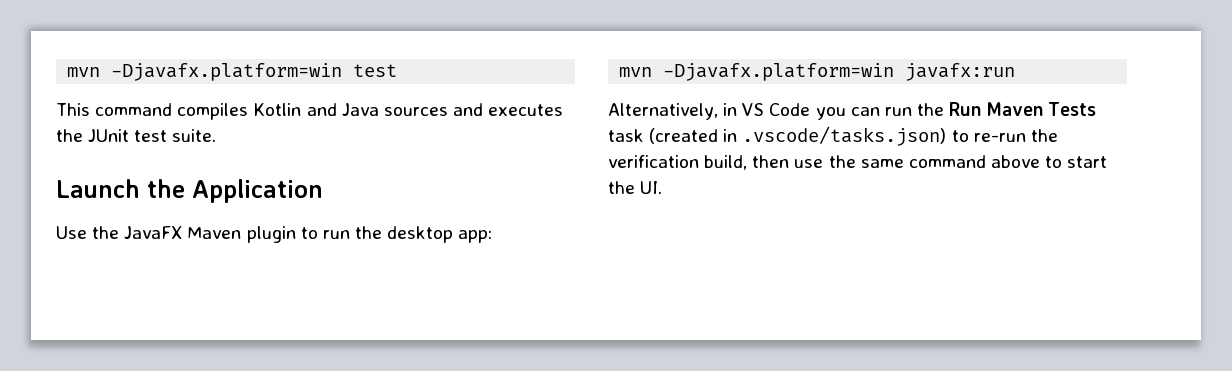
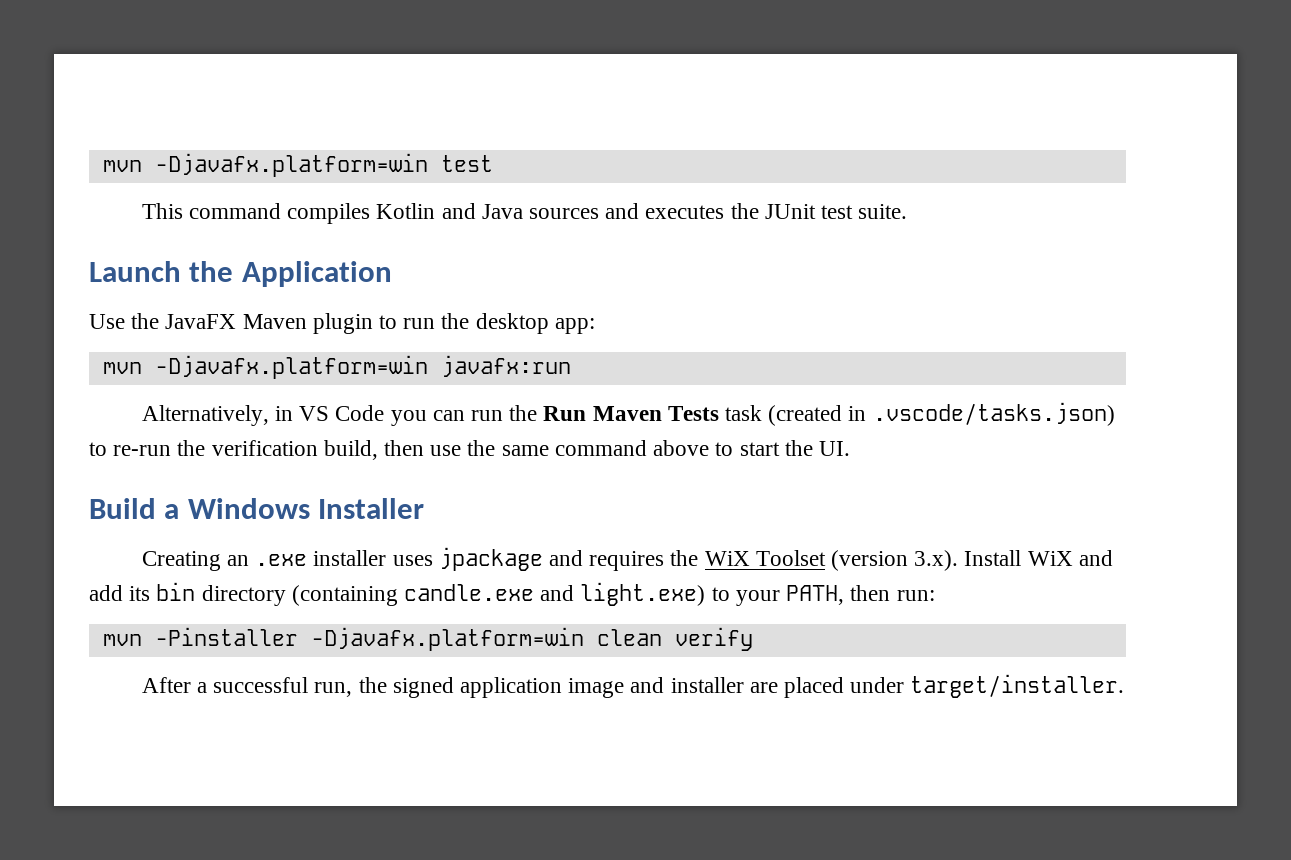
+ Build a Windows Installer
+ Creating an .exe installer uses jpackage and requires the WiX Toolset (version 3.x). Install WiX and add its bin directory (containing candle.exe and light.exe) to your PATH, then run:
+ mvn -Pinstaller -Djavafx.platform=win clean verify
+ After a successful run, the signed application image and installer are placed under target/installer.

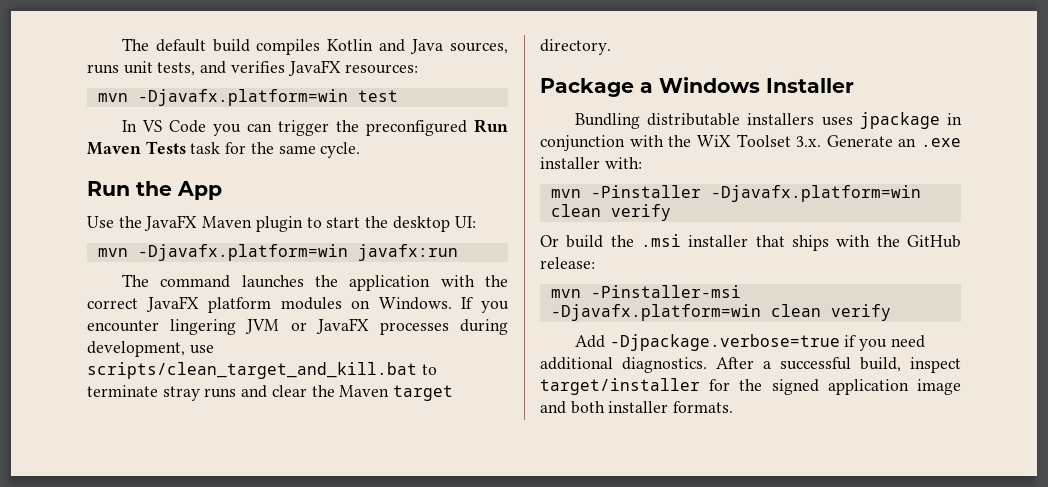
+ The default build compiles Kotlin and Java sources, runs unit tests, and verifies JavaFX resources:
  mvn -Djavafx.platform=win test
- This command compiles Kotlin and Java sources and executes the JUnit test suite.
- Launch the Application
+ In VS Code you can trigger the preconfigured Run Maven Tests task for the same cycle.
+ Run the App
- Use the JavaFX Maven plugin to run the desktop app:
+ Use the JavaFX Maven plugin to start the desktop UI:
- Alternatively, in VS Code you can run the Run Maven Tests task (created in .vscode/tasks.json) to re-run the verification build, then use the same command above to start the UI.
- Build a Windows Installer
- Creating an .exe installer uses jpackage and requires the WiX Toolset (version 3.x). Install WiX and add its bin directory (containing candle.exe and light.exe) to your PATH, then run:
+ The command launches the application with the correct JavaFX platform modules on Windows. If you encounter lingering JVM or JavaFX processes during development, use scripts/clean_target_and_kill.bat to terminate stray runs and clear the Maven target directory.
+ Package a Windows Installer
+ Bundling distributable installers uses jpackage in conjunction with the WiX Toolset 3.x. Generate an .exe installer with:
- After a successful run, the signed application image and installer are placed under target/installer.
+ Or build the .msi installer that ships with the GitHub release:
+ mvn -Pinstaller-msi -Djavafx.platform=win clean verify
+ Add -Djpackage.verbose=true if you need additional diagnostics. After a successful build, inspect target/installer for the signed application image and both installer formats.

